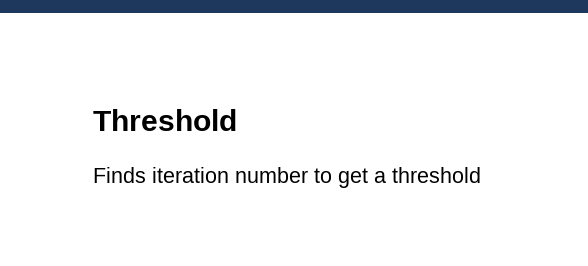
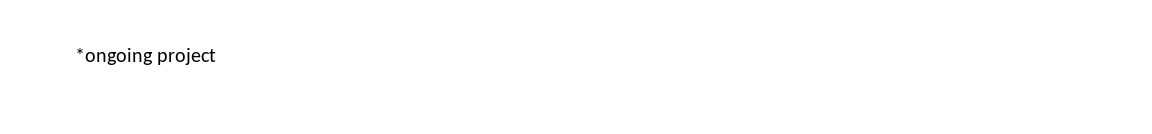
- Threshold
- Finds iteration number to get a threshold
+ *ongoing project

